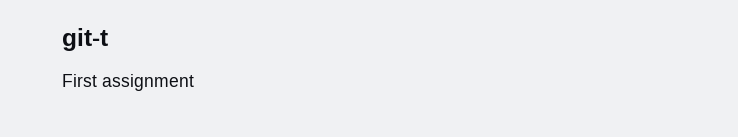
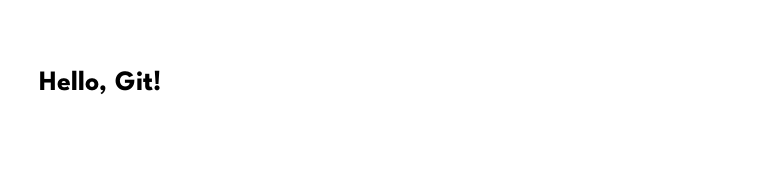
- git-t
- First assignment
+ Hello, Git!

